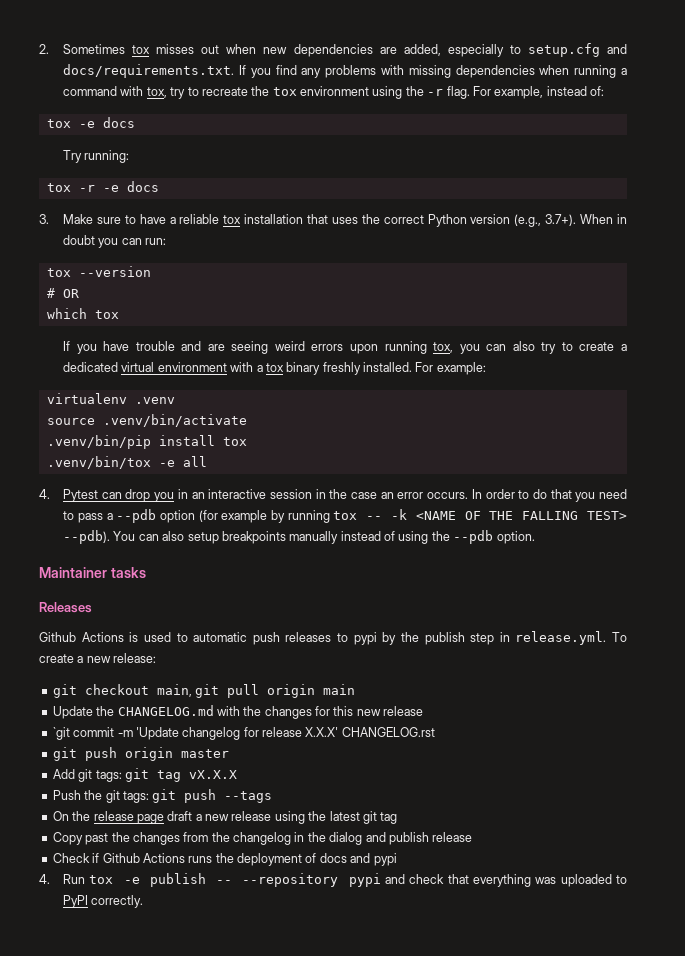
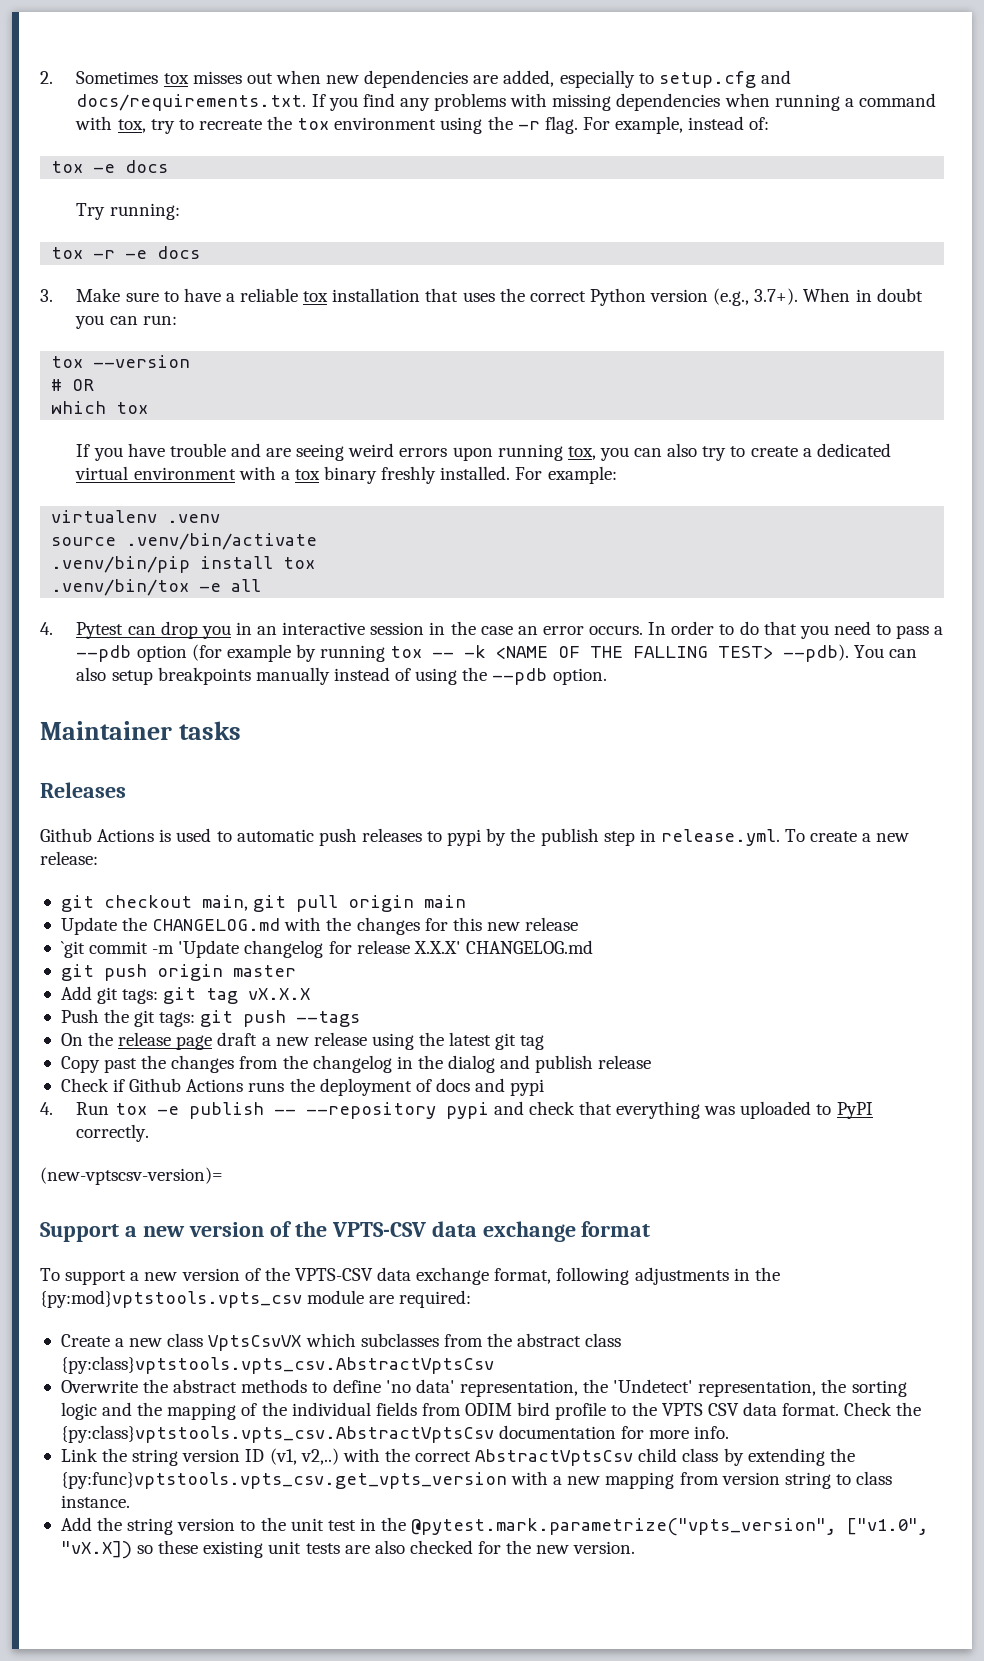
- `git commit -m 'Update changelog for release X.X.X' CHANGELOG.rst
+ `git commit -m 'Update changelog for release X.X.X' CHANGELOG.md
+ (new-vptscsv-version)=
+ Support a new version of the VPTS-CSV data exchange format
+ To support a new version of the VPTS-CSV data exchange format, following adjustments in the {py:mod}vptstools.vpts_csv module are required:
+ Create a new class VptsCsvVX which subclasses from the abstract class {py:class}vptstools.vpts_csv.AbstractVptsCsv
+ Overwrite the abstract methods to define 'no data' representation, the 'Undetect' representation, the sorting logic and the mapping of the individual fields from ODIM bird profile to the VPTS CSV data format. Check the {py:class}vptstools.vpts_csv.AbstractVptsCsv documentation for more info.
+ Link the string version ID (v1, v2,..) with the correct AbstractVptsCsv child class by extending the {py:func}vptstools.vpts_csv.get_vpts_version with a new mapping from version string to class instance.
+ Add the string version to the unit test in the @pytest.mark.parametrize("vpts_version", ["v1.0", "vX.X]) so these existing unit tests are also checked for the new version.

